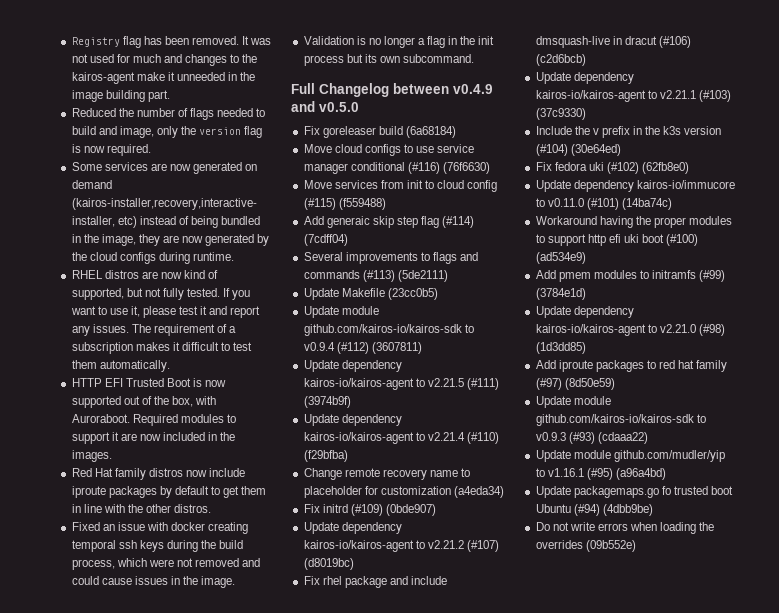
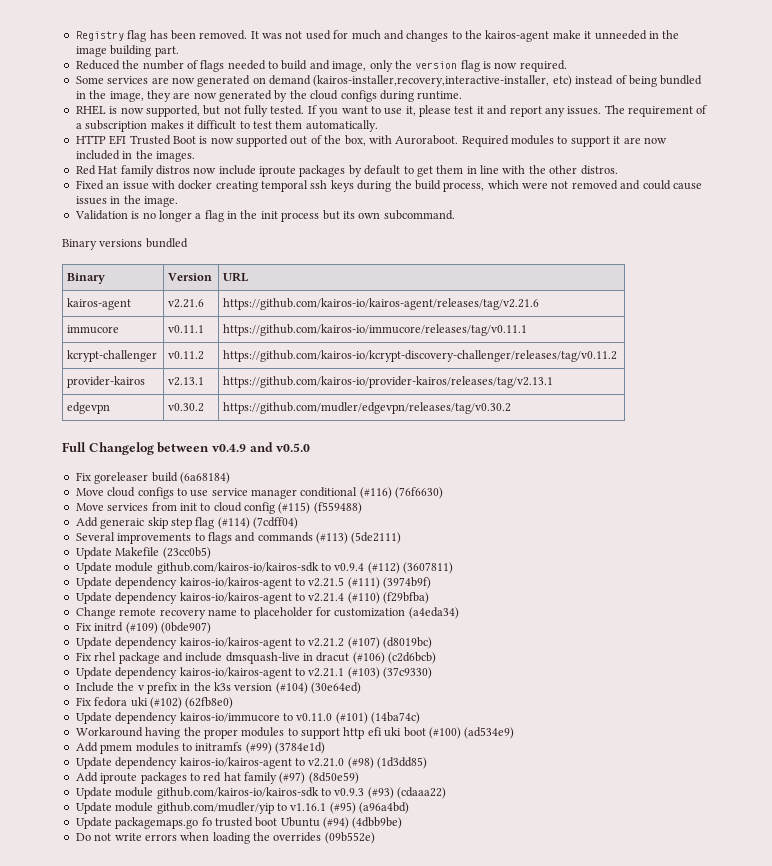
- RHEL distros are now kind of supported, but not fully tested.
+ RHEL is now supported, but not fully tested.
+ Binary versions bundled
+ Binary | Version | URL
+ kairos-agent | v2.21.6 | https://github.com/kairos-io/kairos-agent/releases/tag/v2.21.6
+ immucore | v0.11.1 | https://github.com/kairos-io/immucore/releases/tag/v0.11.1
+ kcrypt-challenger | v0.11.2 | https://github.com/kairos-io/kcrypt-discovery-challenger/releases/tag/v0.11.2
+ provider-kairos | v2.13.1 | https://github.com/kairos-io/provider-kairos/releases/tag/v2.13.1
+ edgevpn | v0.30.2 | https://github.com/mudler/edgevpn/releases/tag/v0.30.2

